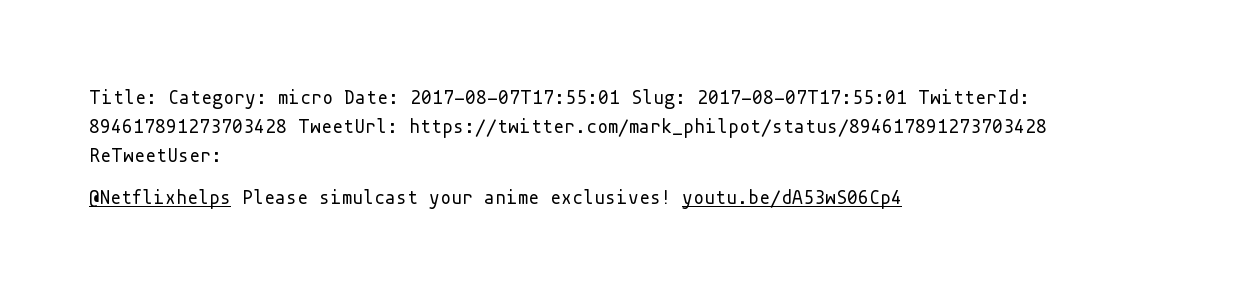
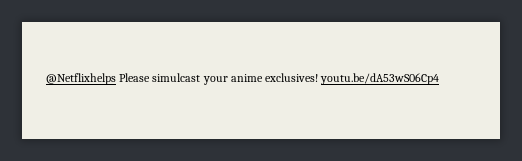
- Title: Category: micro Date: 2017-08-07T17:55:01 Slug: 2017-08-07T17:55:01 TwitterId: 894617891273703428 TweetUrl: https://twitter.com/mark_philpot/status/894617891273703428 ReTweetUser:

